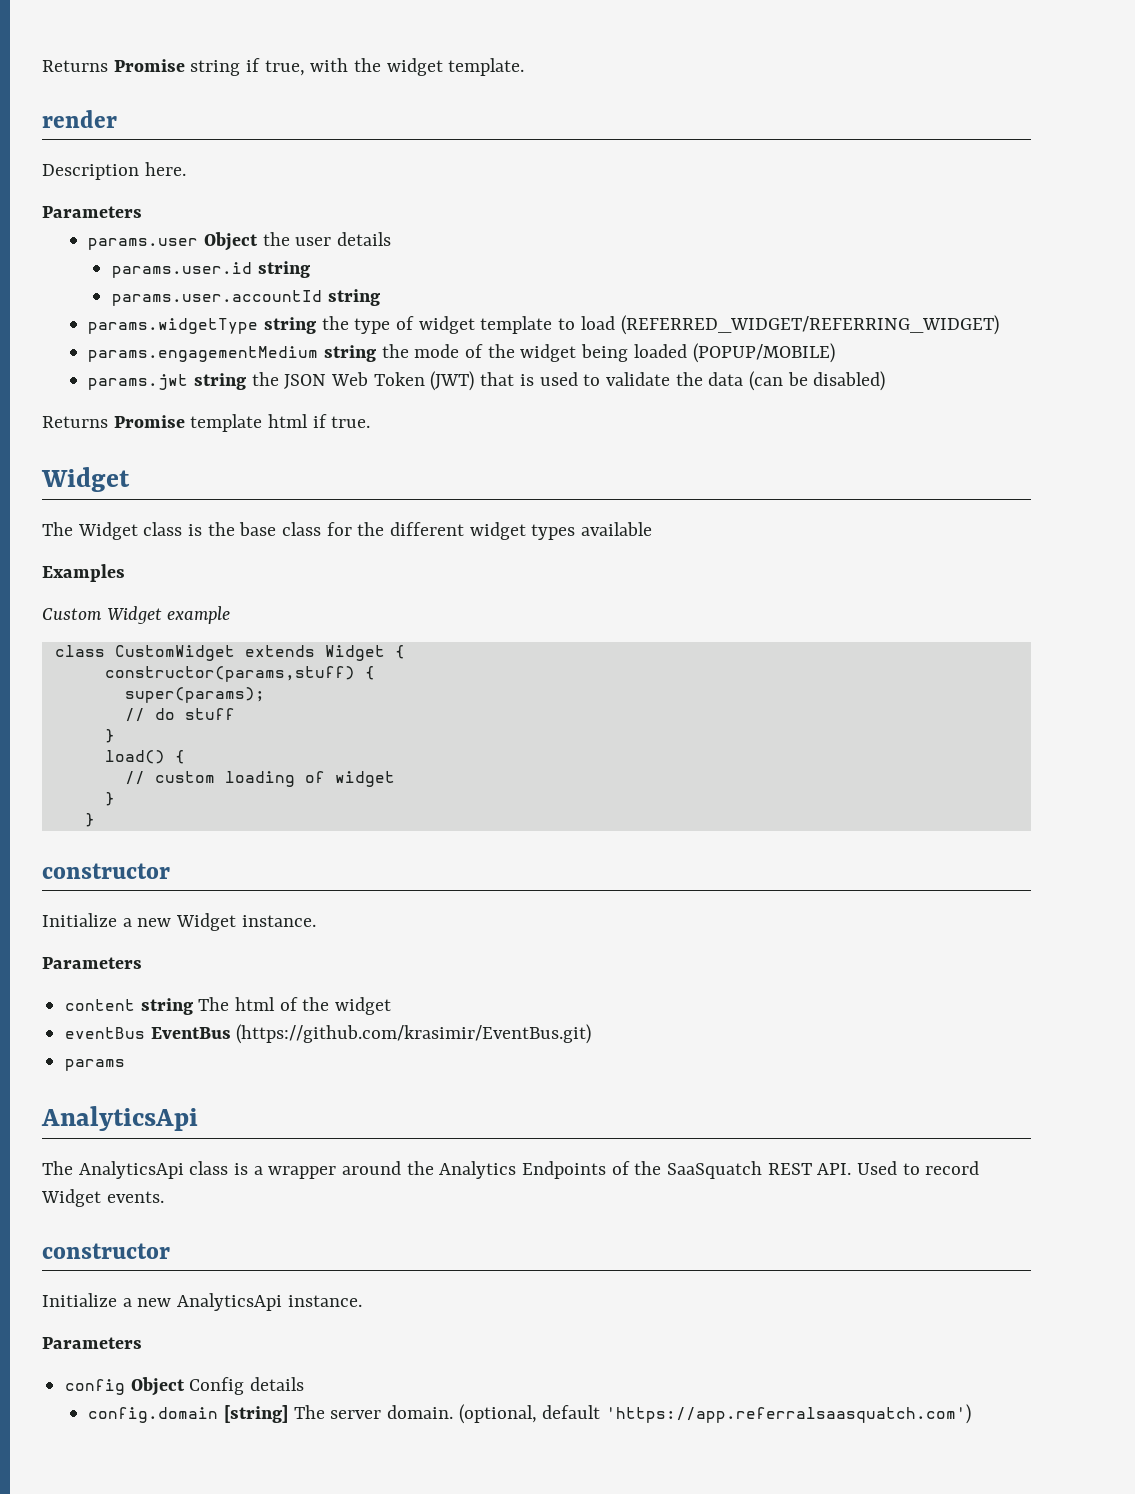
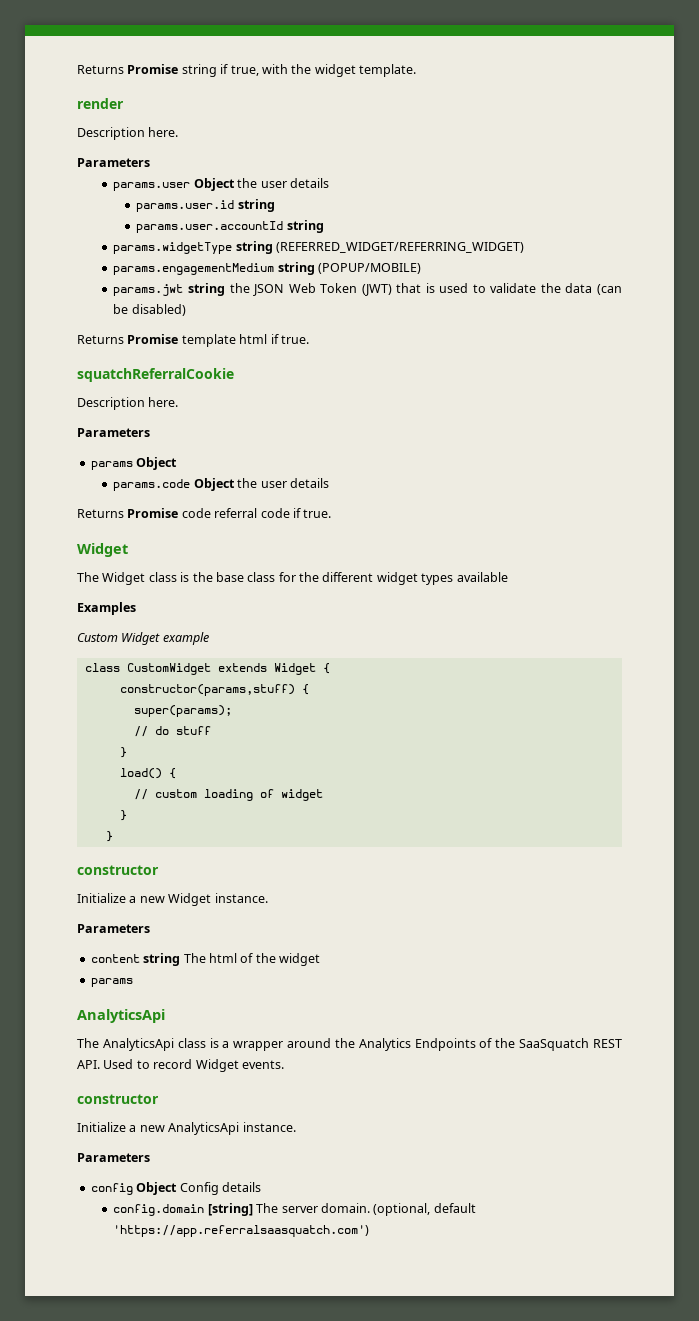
- params.widgetType string the type of widget template to load (REFERRED_WIDGET/REFERRING_WIDGET)
- params.engagementMedium string the mode of the widget being loaded (POPUP/MOBILE)
+ params.widgetType string (REFERRED_WIDGET/REFERRING_WIDGET)
+ params.engagementMedium string (POPUP/MOBILE)
+ squatchReferralCookie
+ Description here.
+ Parameters
+ params Object
+ params.code Object the user details
+ Returns Promise code referral code if true.
- eventBus EventBus (https://github.com/krasimir/EventBus.git)

